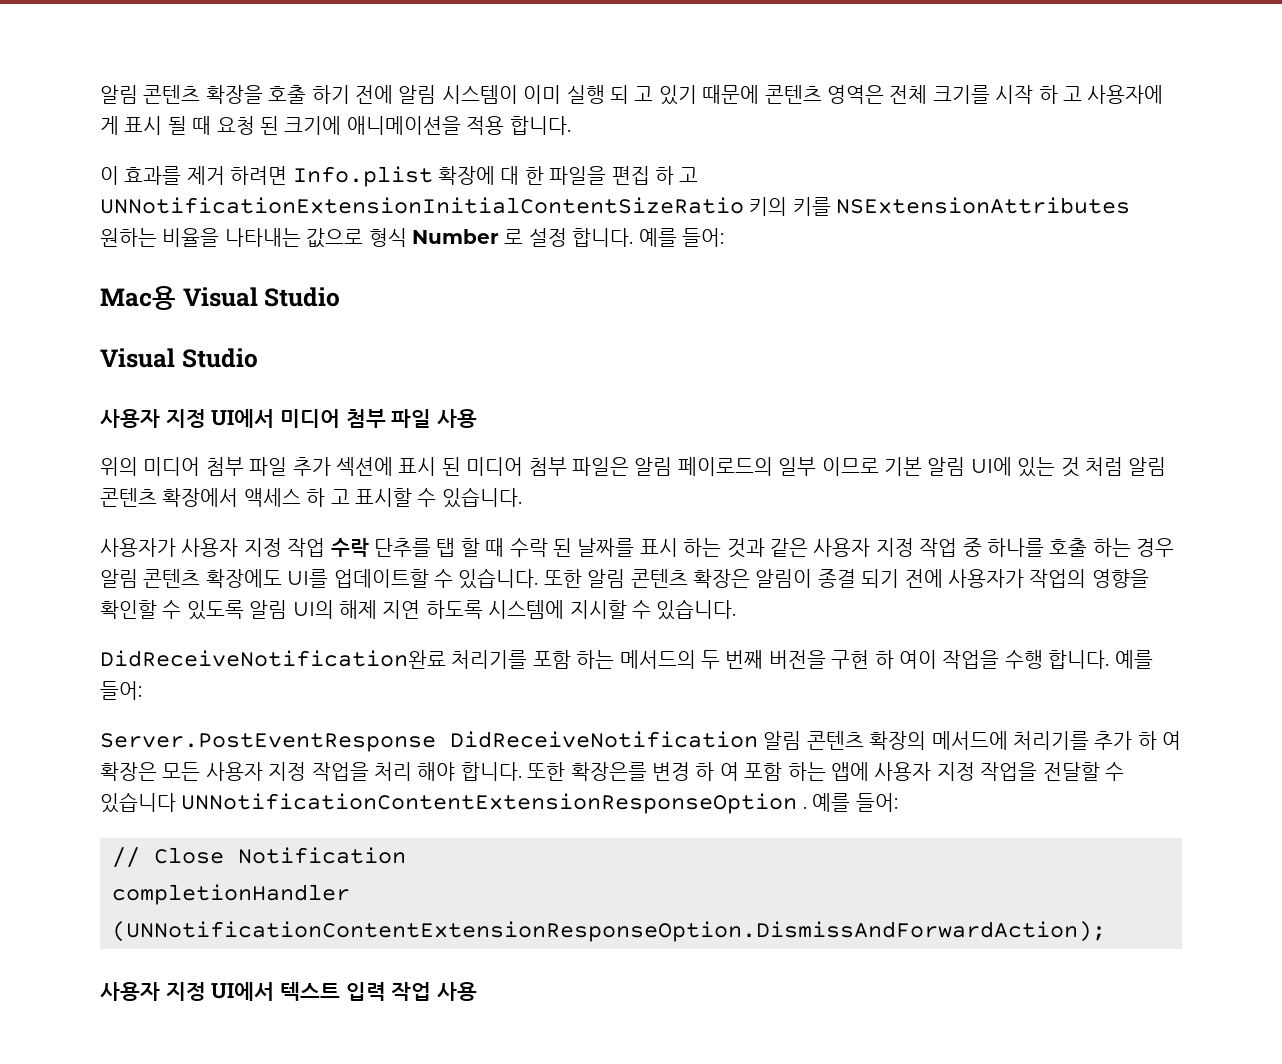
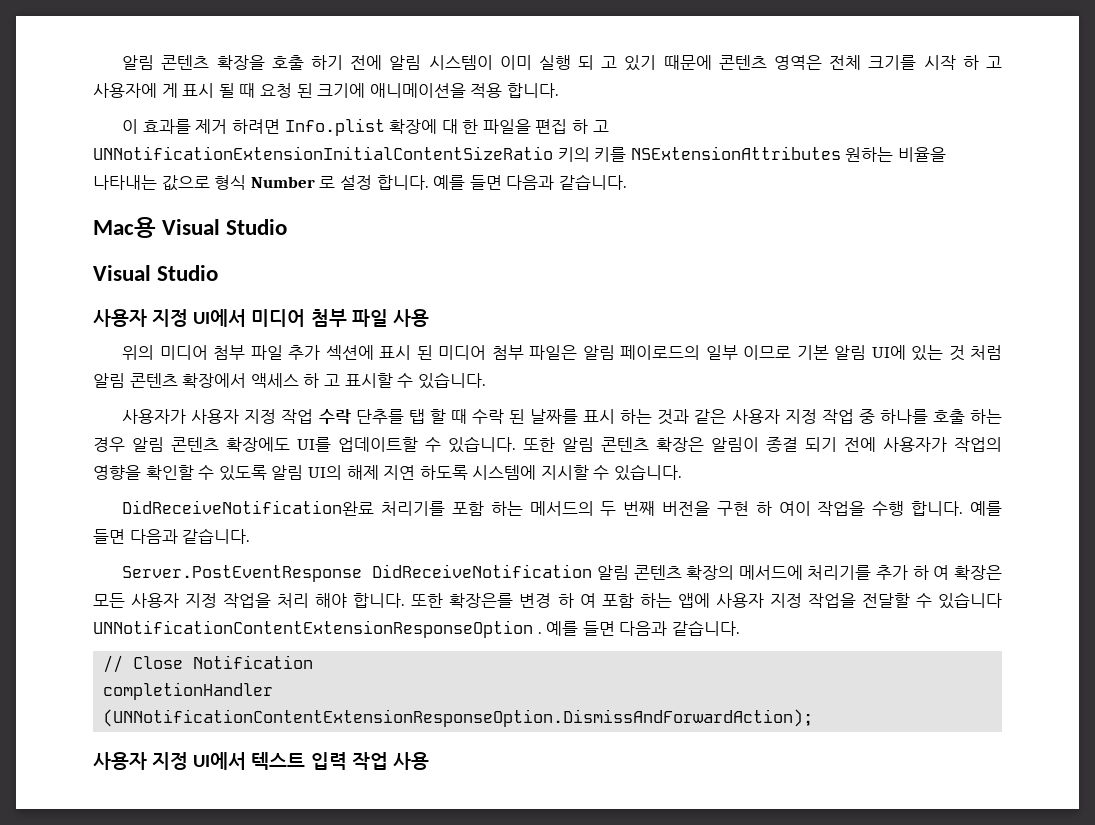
- 이 효과를 제거 하려면 Info.plist 확장에 대 한 파일을 편집 하 고 UNNotificationExtensionInitialContentSizeRatio 키의 키를 NSExtensionAttributes 원하는 비율을 나타내는 값으로 형식 Number 로 설정 합니다. 예를 들어:
+ 이 효과를 제거 하려면 Info.plist 확장에 대 한 파일을 편집 하 고 UNNotificationExtensionInitialContentSizeRatio 키의 키를 NSExtensionAttributes 원하는 비율을 나타내는 값으로 형식 Number 로 설정 합니다. 예를 들면 다음과 같습니다.
- DidReceiveNotification완료 처리기를 포함 하는 메서드의 두 번째 버전을 구현 하 여이 작업을 수행 합니다. 예를 들어:
+ DidReceiveNotification완료 처리기를 포함 하는 메서드의 두 번째 버전을 구현 하 여이 작업을 수행 합니다. 예를 들면 다음과 같습니다.
- 또한 확장은를 변경 하 여 포함 하는 앱에 사용자 지정 작업을 전달할 수 있습니다 UNNotificationContentExtensionResponseOption . 예를 들어:
+ 또한 확장은를 변경 하 여 포함 하는 앱에 사용자 지정 작업을 전달할 수 있습니다 UNNotificationContentExtensionResponseOption . 예를 들면 다음과 같습니다.

